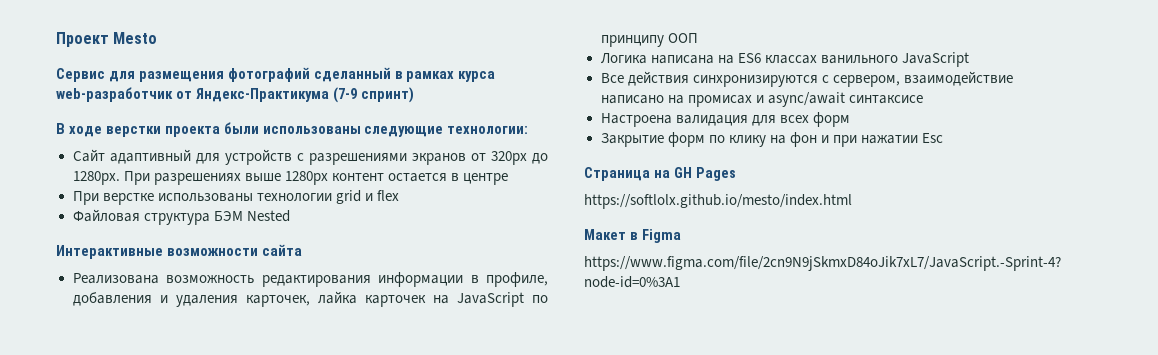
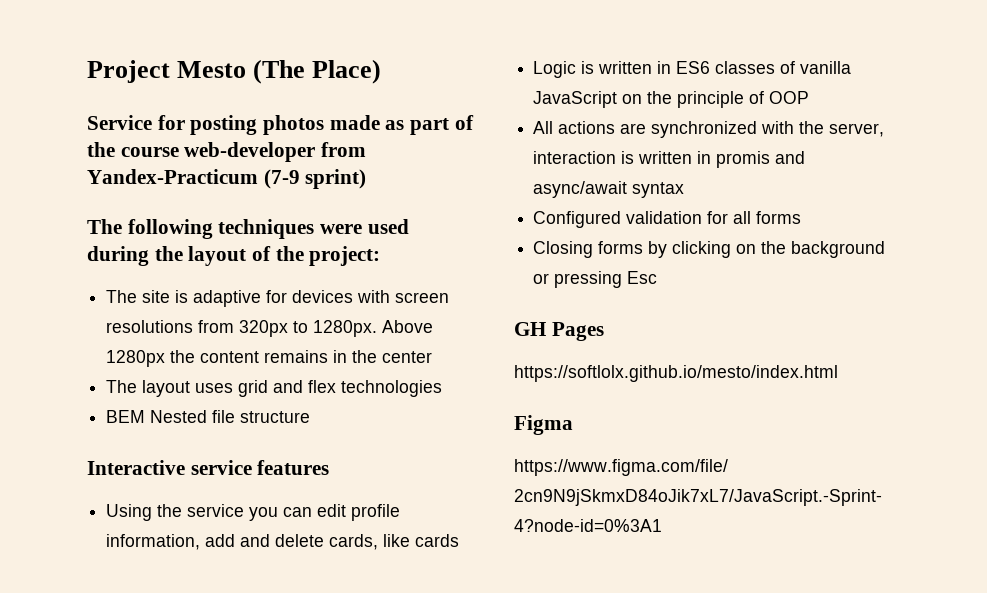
- Проект Mesto
- Сервис для размещения фотографий сделанный в рамках курса web-разработчик от Яндекс-Практикума (7-9 спринт)
- В ходе верстки проекта были использованы следующие технологии:
- Сайт адаптивный для устройств с разрешениями экранов от 320px до 1280px. При разрешениях выше 1280px контент остается в центре
- При верстке использованы технологии grid и flex
- Файловая структура БЭМ Nested
- Интерактивные возможности сайта
- Реализована возможность редактирования информации в профиле, добавления и удаления карточек, лайка карточек на JavaScript по принципу ООП
- Логика написана на ES6 классах ванильного JavaScript
- Все действия синхронизируются с сервером, взаимодействие написано на промисах и async/await синтаксисе
- Настроена валидация для всех форм
- Закрытие форм по клику на фон и при нажатии Esc
+ Project Mesto (The Place)
+ Service for posting photos made as part of the course web-developer from Yandex-Practicum (7-9 sprint)
+ The following techniques were used during the layout of the project:
+ The site is adaptive for devices with screen resolutions from 320px to 1280px. Above 1280px the content remains in the center
+ The layout uses grid and flex technologies
+ BEM Nested file structure
+ Interactive service features
+ Using the service you can edit profile information, add and delete cards, like cards
+ Logic is written in ES6 classes of vanilla JavaScript on the principle of OOP
+ All actions are synchronized with the server, interaction is written in promis and async/await syntax
+ Configured validation for all forms
+ Closing forms by clicking on the background or pressing Esc
- Страница на GH Pages
+ GH Pages
- Макет в Figma
+ Figma

